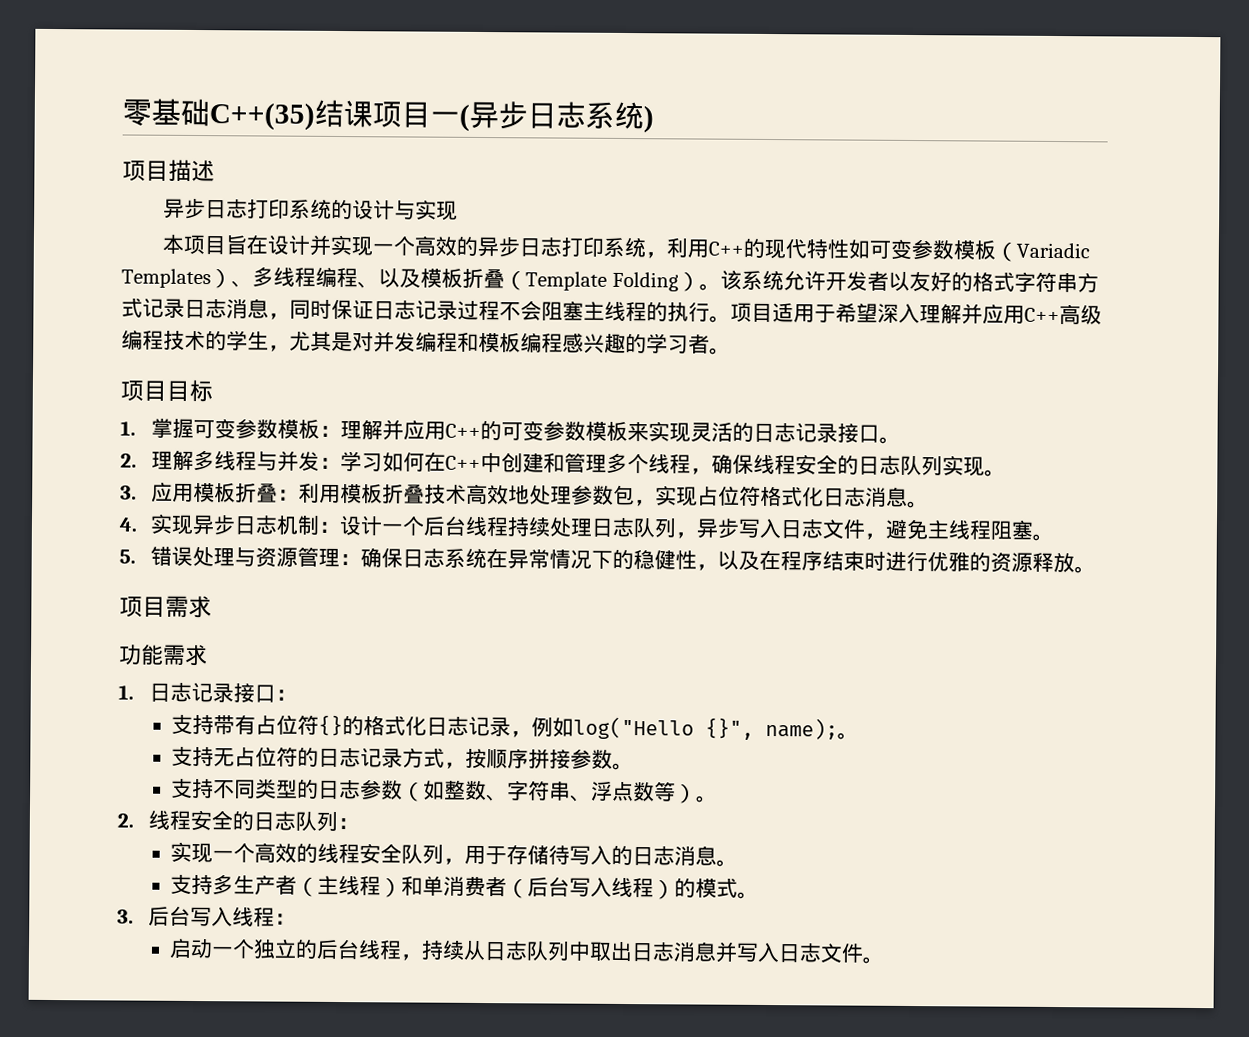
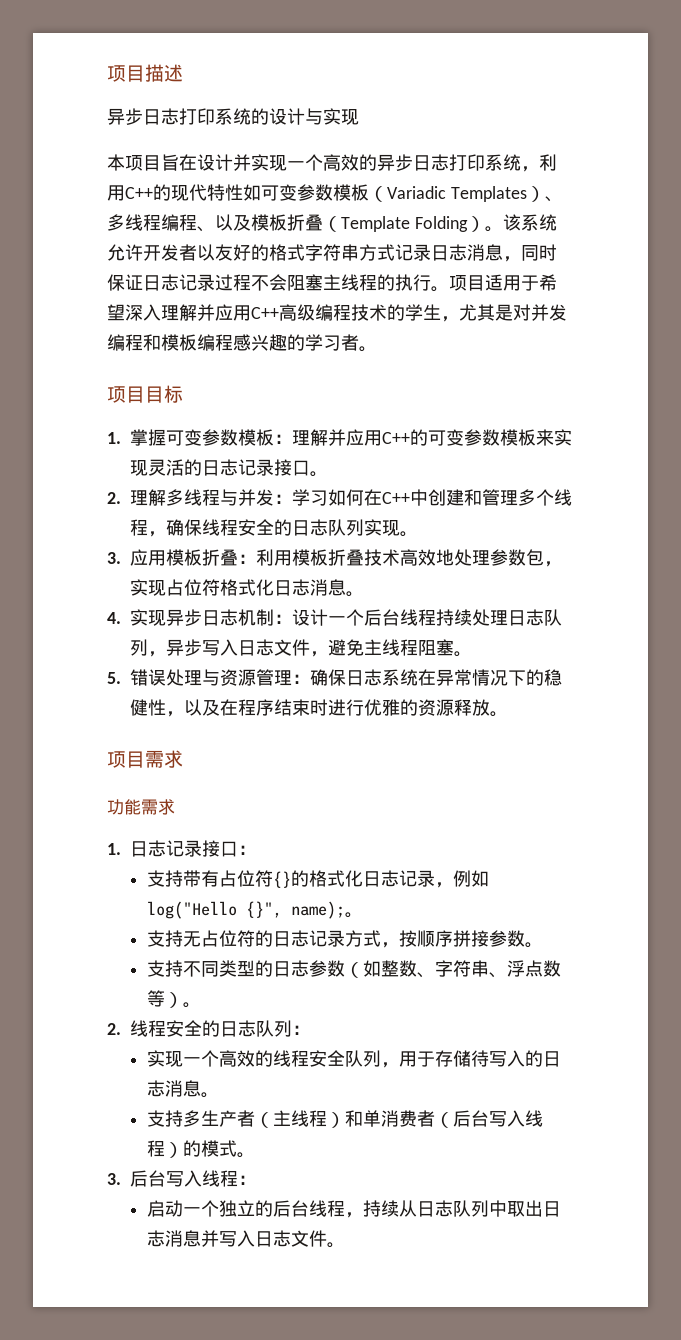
- 零基础C++(35)结课项目一(异步日志系统)

